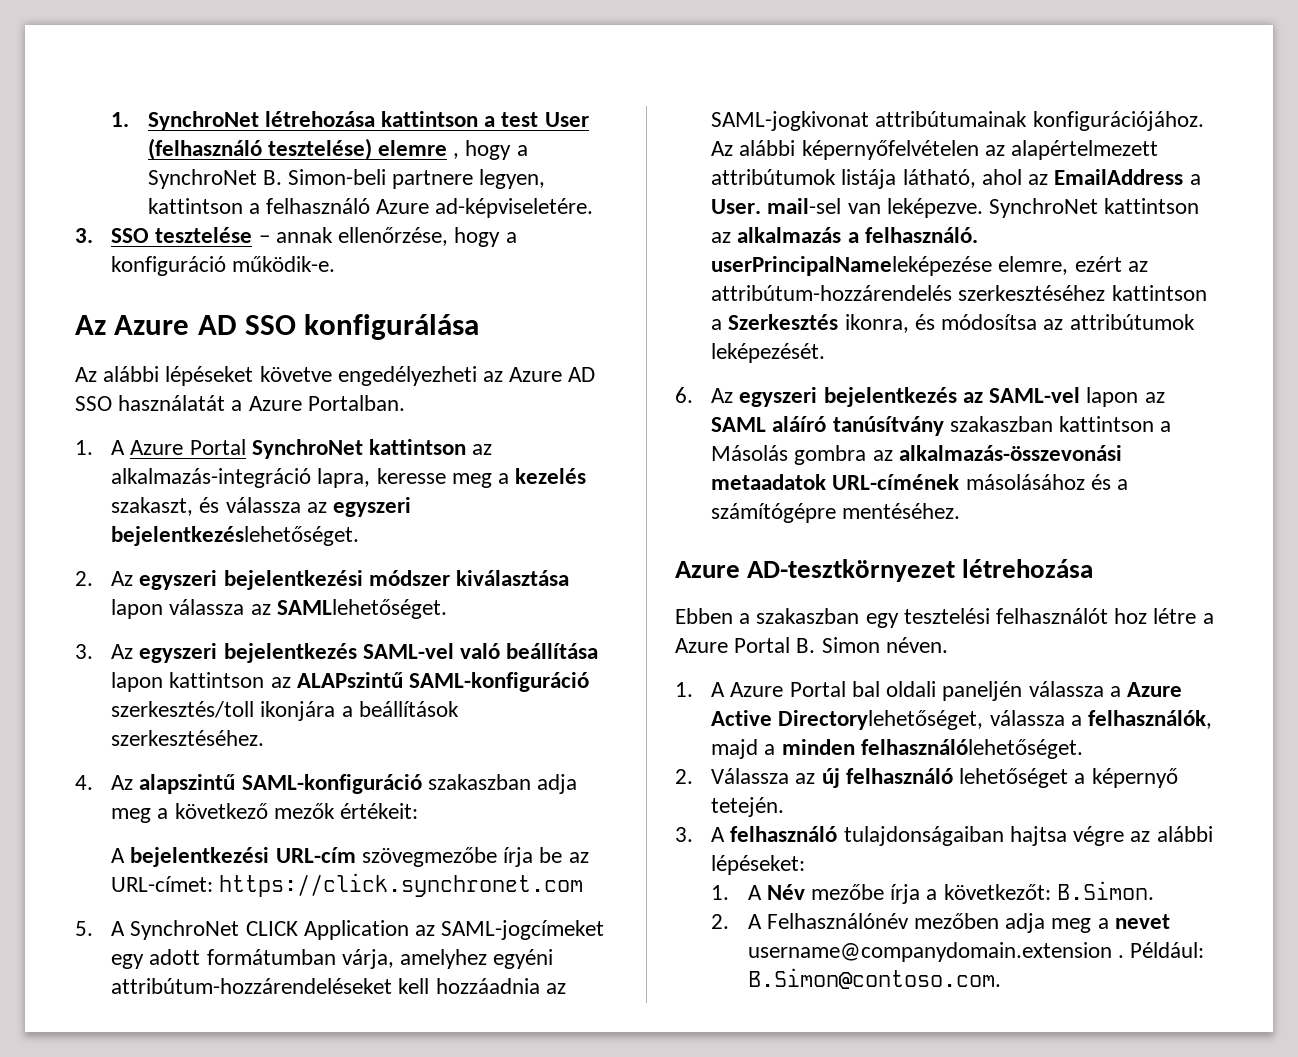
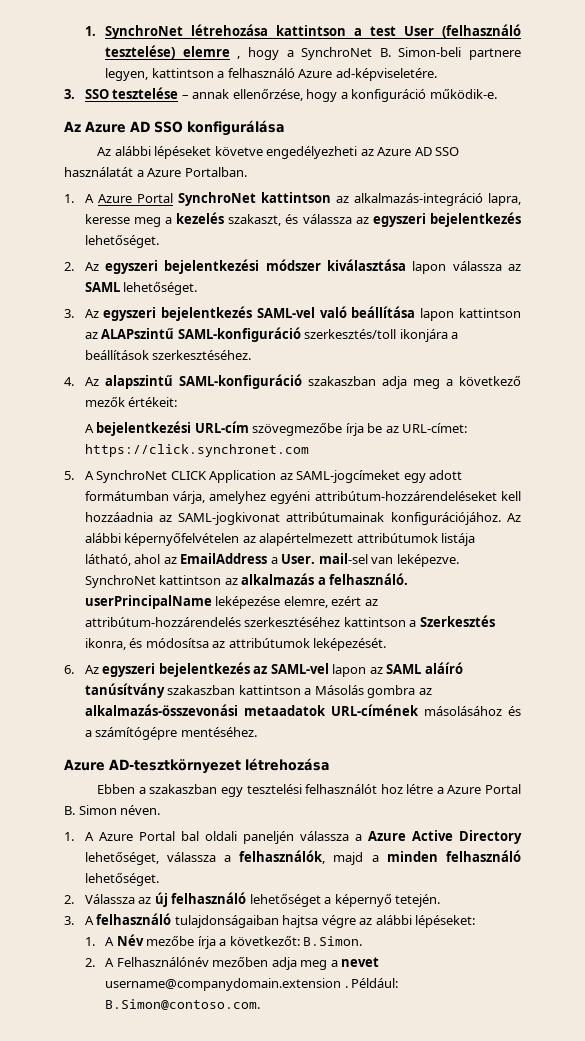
- 1. A Azure Portal SynchroNet kattintson az alkalmazás-integráció lapra, keresse meg a kezelés szakaszt, és válassza az egyszeri bejelentkezéslehetőséget.
+ 1. A Azure Portal SynchroNet kattintson az alkalmazás-integráció lapra, keresse meg a kezelés szakaszt, és válassza az egyszeri bejelentkezés lehetőséget.
- 2. Az egyszeri bejelentkezési módszer kiválasztása lapon válassza az SAMLlehetőséget.
+ 2. Az egyszeri bejelentkezési módszer kiválasztása lapon válassza az SAML lehetőséget.
- SynchroNet kattintson az alkalmazás a felhasználó. userPrincipalNameleképezése elemre, ezért az attribútum-hozzárendelés szerkesztéséhez kattintson a Szerkesztés ikonra, és módosítsa az attribútumok leképezését.
+ SynchroNet kattintson az alkalmazás a felhasználó. userPrincipalName leképezése elemre, ezért az attribútum-hozzárendelés szerkesztéséhez kattintson a Szerkesztés ikonra, és módosítsa az attribútumok leképezését.
- 1. A Azure Portal bal oldali paneljén válassza a Azure Active Directorylehetőséget, válassza a felhasználók, majd a minden felhasználólehetőséget.
+ 1. A Azure Portal bal oldali paneljén válassza a Azure Active Directory lehetőséget, válassza a felhasználók, majd a minden felhasználó lehetőséget.

